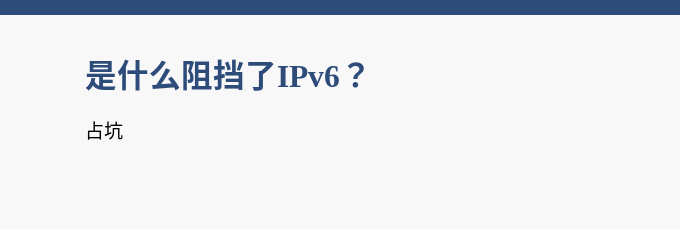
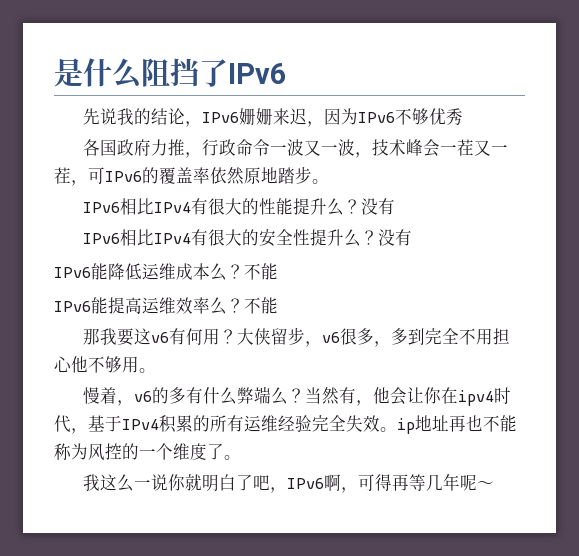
- 是什么阻挡了IPv6？
- 占坑
+ 是什么阻挡了IPv6
+ 先说我的结论，IPv6姗姗来迟，因为IPv6不够优秀
+ 各国政府力推，行政命令一波又一波，技术峰会一茬又一茬，可IPv6的覆盖率依然原地踏步。
+ IPv6相比IPv4有很大的性能提升么？没有
+ IPv6相比IPv4有很大的安全性提升么？没有
+ IPv6能降低运维成本么？不能
+ IPv6能提高运维效率么？不能
+ 那我要这v6有何用？大侠留步，v6很多，多到完全不用担心他不够用。
+ 慢着，v6的多有什么弊端么？当然有，他会让你在ipv4时代，基于IPv4积累的所有运维经验完全失效。ip地址再也不能称为风控的一个维度了。
+ 我这么一说你就明白了吧，IPv6啊，可得再等几年呢～

